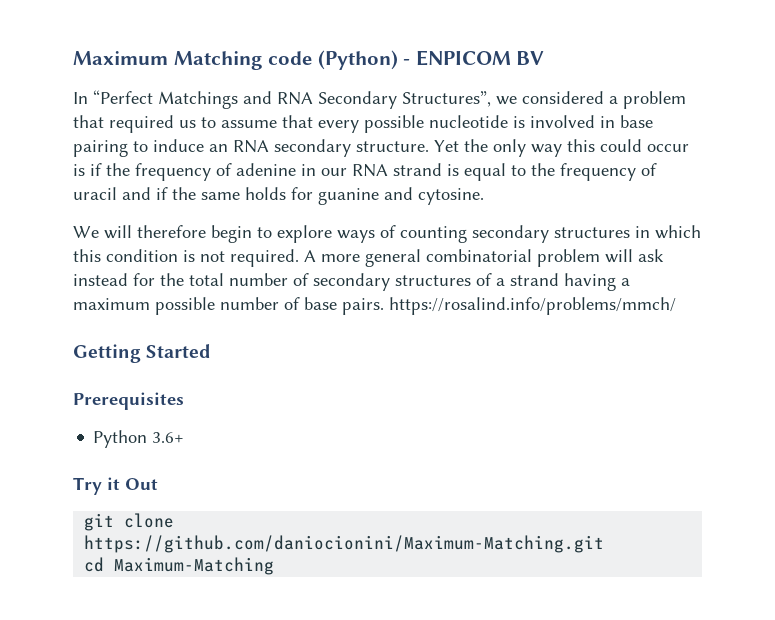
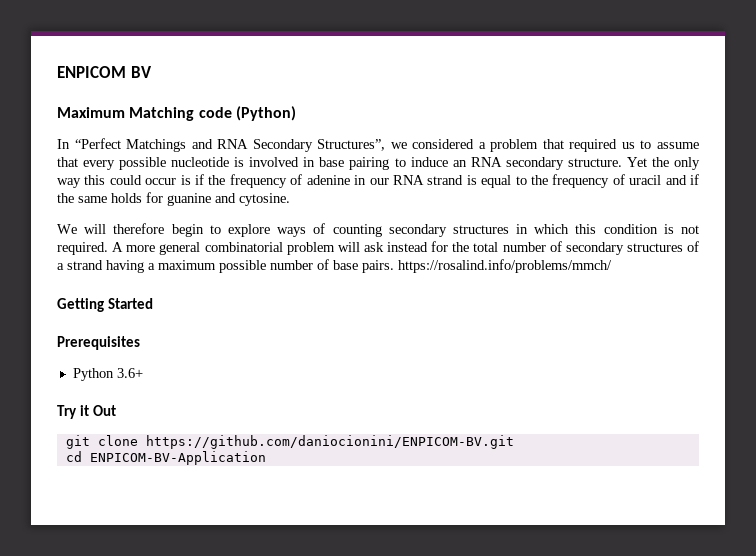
+ ENPICOM BV
- Maximum Matching code (Python) - ENPICOM BV
+ Maximum Matching code (Python)
- git clone https://github.com/daniocionini/Maximum-Matching.git
+ git clone https://github.com/daniocionini/ENPICOM-BV.git
- cd Maximum-Matching
+ cd ENPICOM-BV-Application

